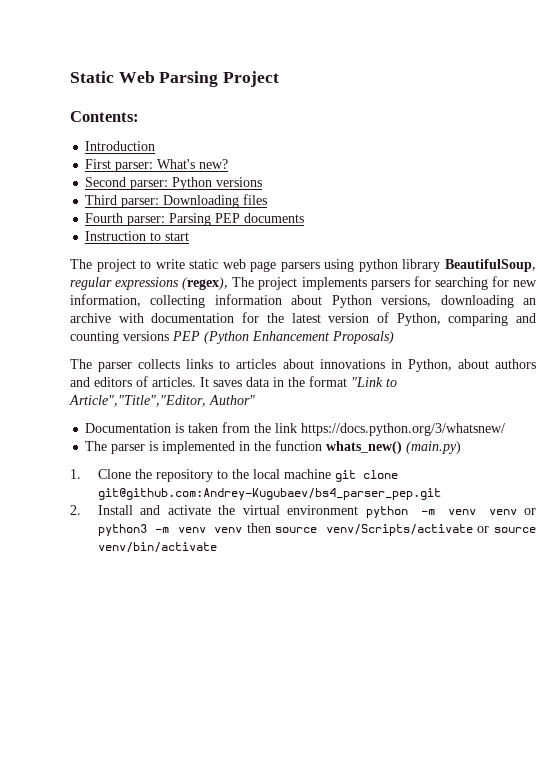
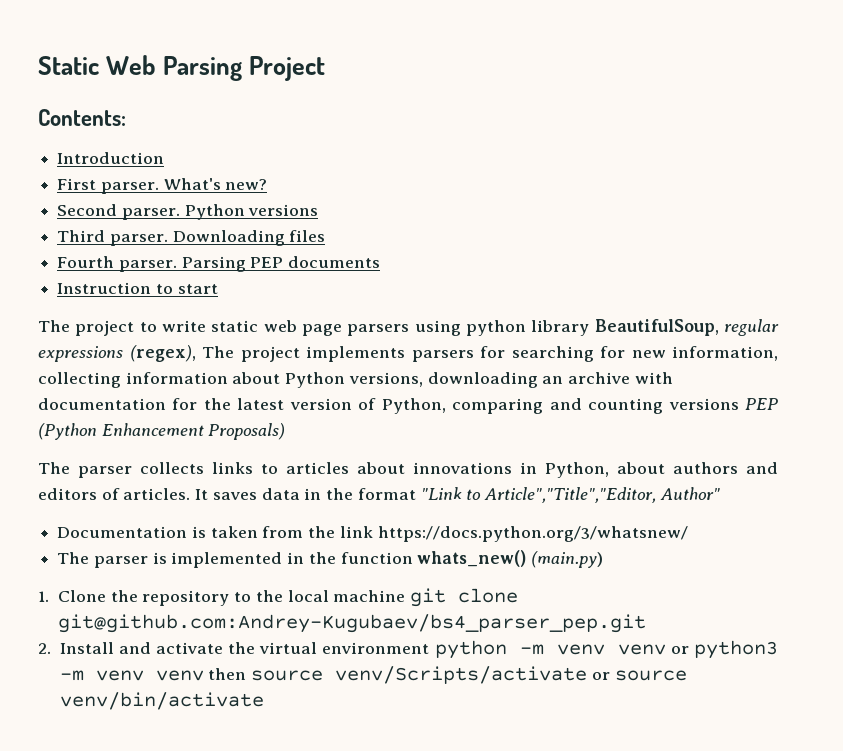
- First parser: What's new?
+ First parser. What's new?
- Second parser: Python versions
+ Second parser. Python versions
- Third parser: Downloading files
+ Third parser. Downloading files
- Fourth parser: Parsing PEP documents
+ Fourth parser. Parsing PEP documents

